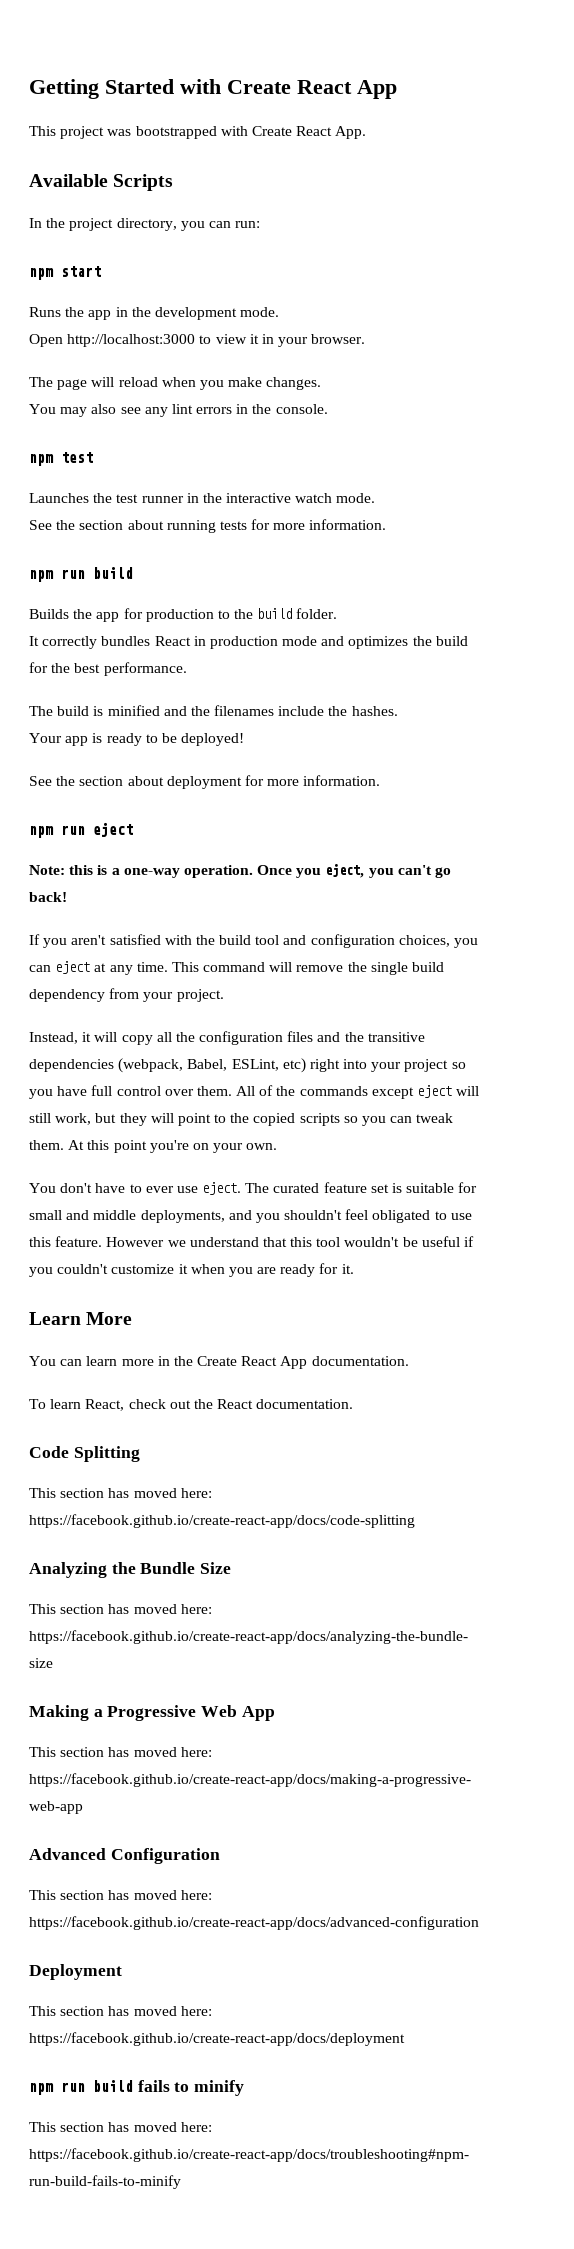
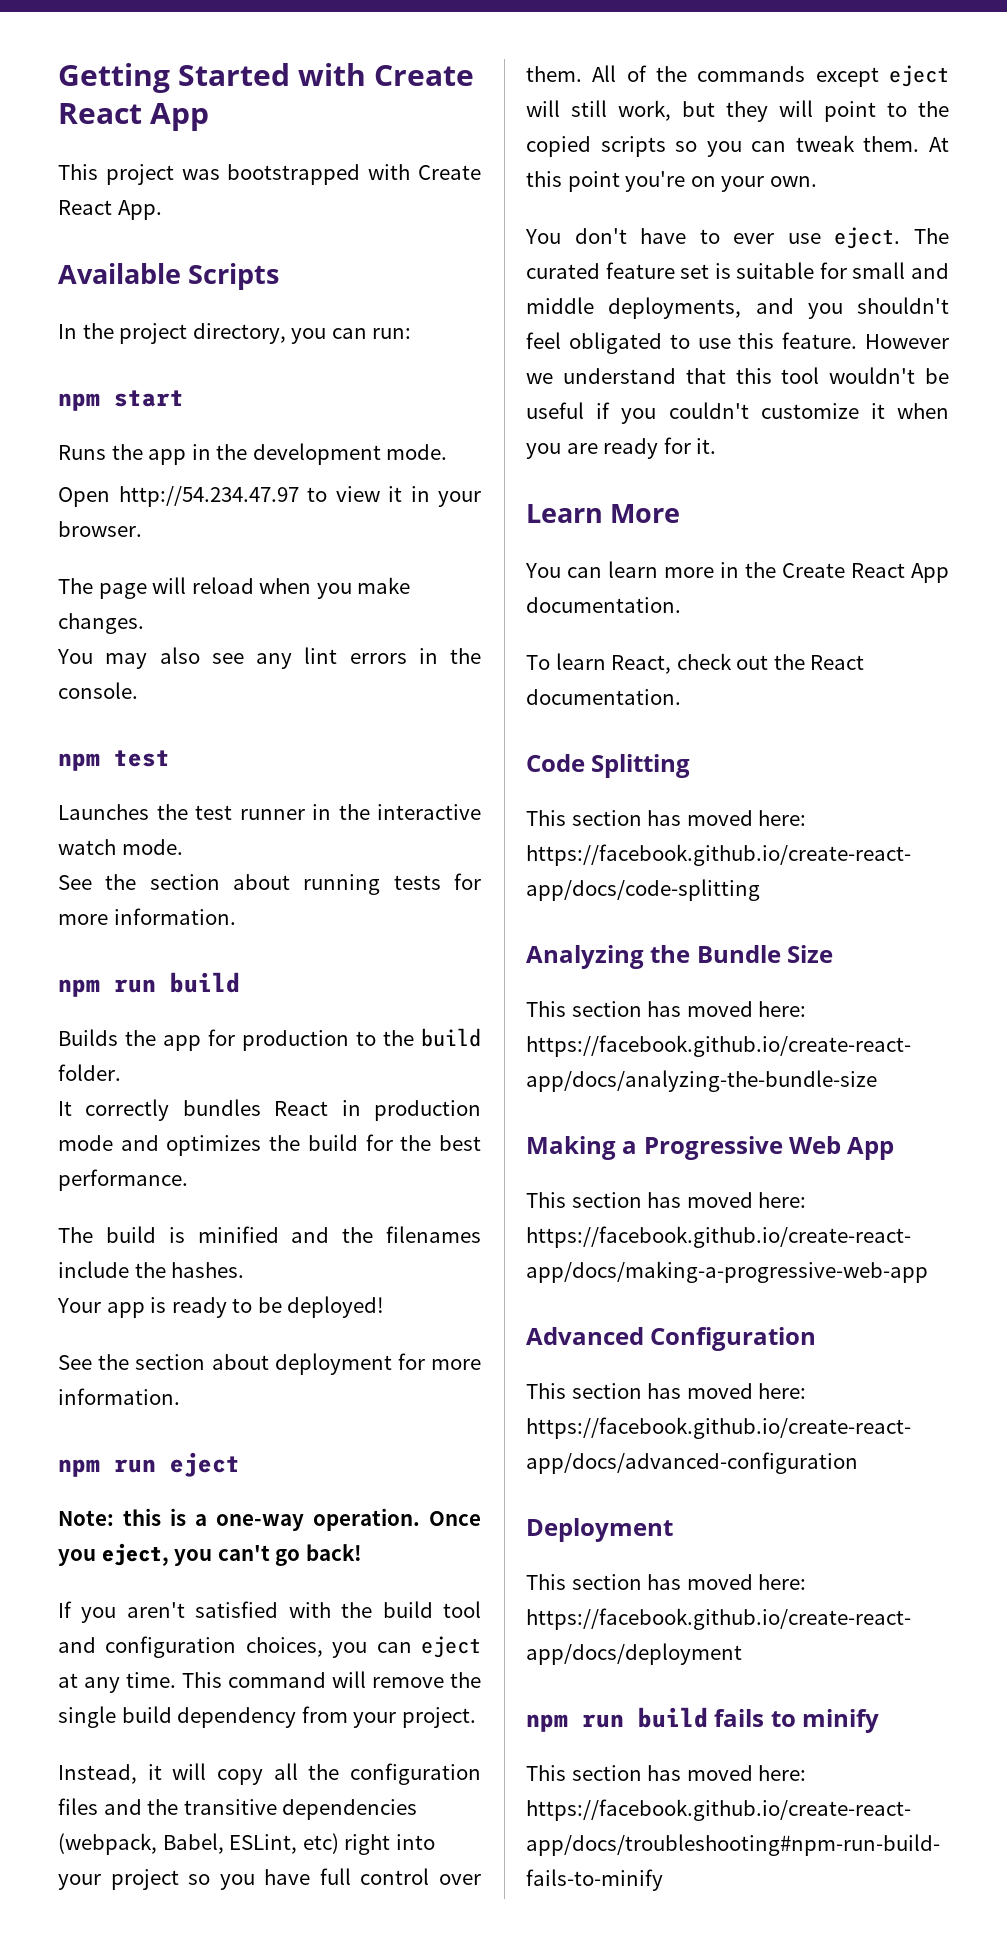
- Open http://localhost:3000 to view it in your browser.
+ Open http://54.234.47.97 to view it in your browser.

